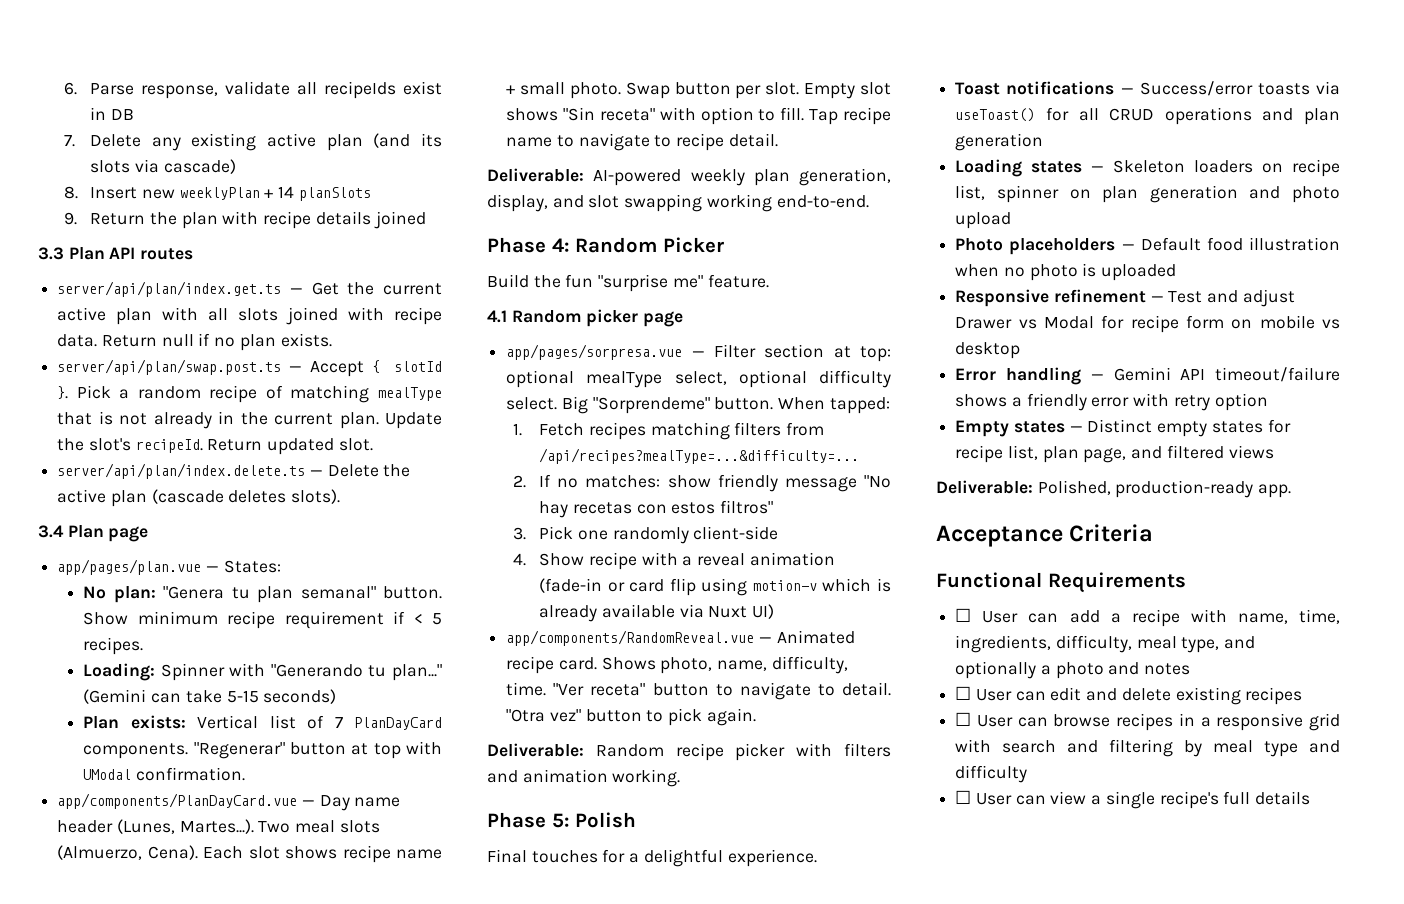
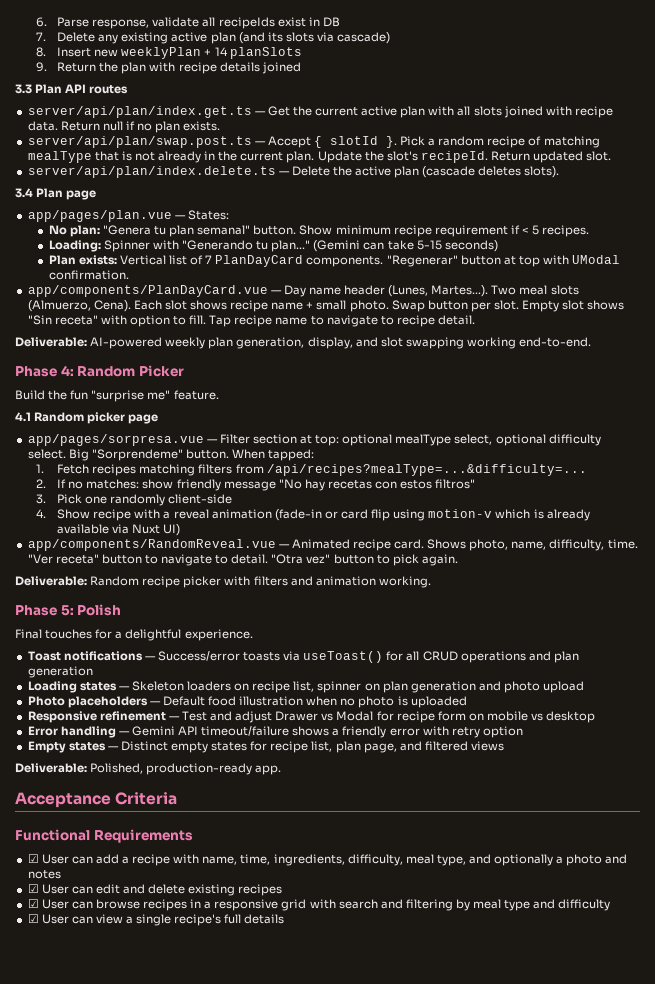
- ☐ User can add a recipe with name, time, ingredients, difficulty, meal type, and optionally a photo and notes
+ ☑ User can add a recipe with name, time, ingredients, difficulty, meal type, and optionally a photo and notes
- ☐ User can edit and delete existing recipes
+ ☑ User can edit and delete existing recipes
- ☐ User can browse recipes in a responsive grid with search and filtering by meal type and difficulty
+ ☑ User can browse recipes in a responsive grid with search and filtering by meal type and difficulty
- ☐ User can view a single recipe's full details
+ ☑ User can view a single recipe's full details

